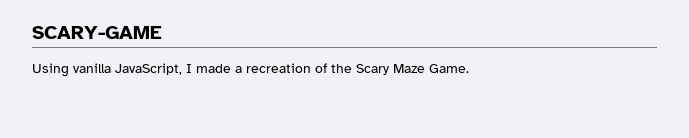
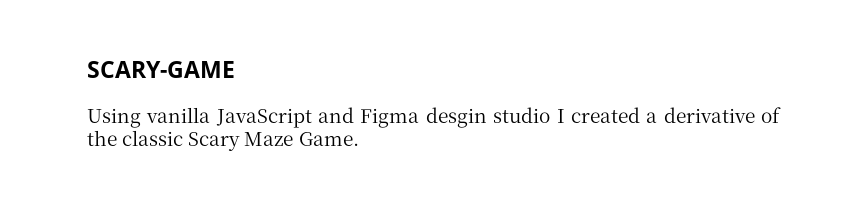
- Using vanilla JavaScript, I made a recreation of the Scary Maze Game.
+ Using vanilla JavaScript and Figma desgin studio I created a derivative of the classic Scary Maze Game.

